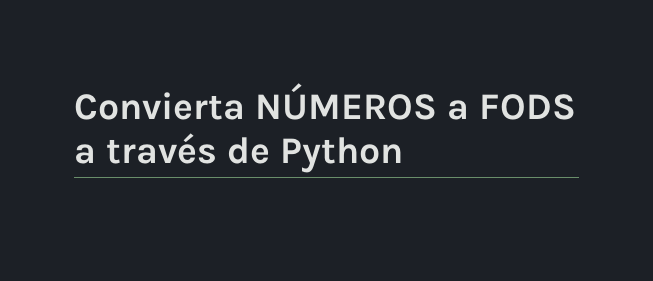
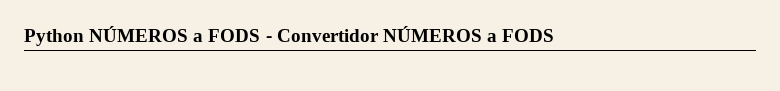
- Convierta NÚMEROS a FODS a través de Python
+ Python NÚMEROS a FODS - Convertidor NÚMEROS a FODS

